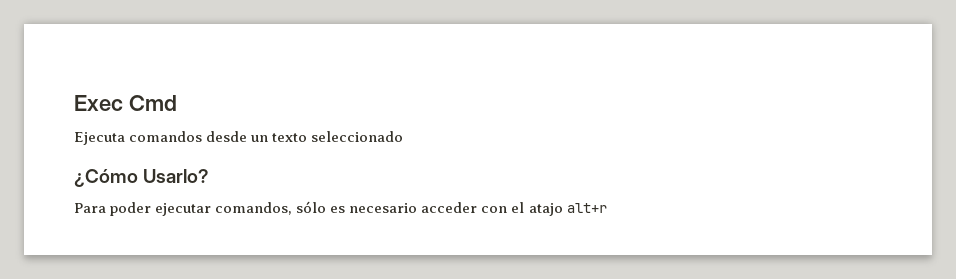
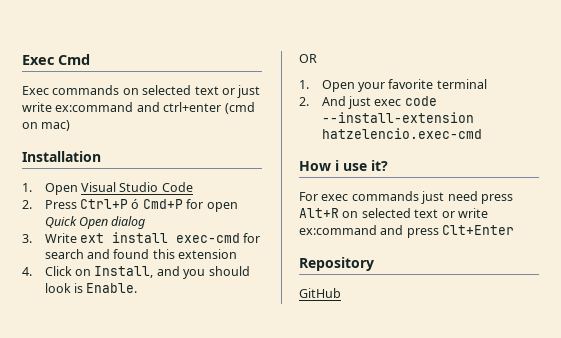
- Ejecuta comandos desde un texto seleccionado
- ¿Cómo Usarlo?
- Para poder ejecutar comandos, sólo es necesario acceder con el atajo alt+r
+ Exec commands on selected text or just write ex:command and ctrl+enter (cmd on mac)
+ Installation
+ 1. Open Visual Studio Code
+ 2. Press Ctrl+P ó Cmd+P for open Quick Open dialog
+ 3. Write ext install exec-cmd for search and found this extension
+ 4. Click on Install, and you should look is Enable.
+ OR
+ 1. Open your favorite terminal
+ 2. And just exec code --install-extension hatzelencio.exec-cmd
+ How i use it?
+ For exec commands just need press Alt+R on selected text or write ex:command and press Clt+Enter
+ Repository
+ GitHub

